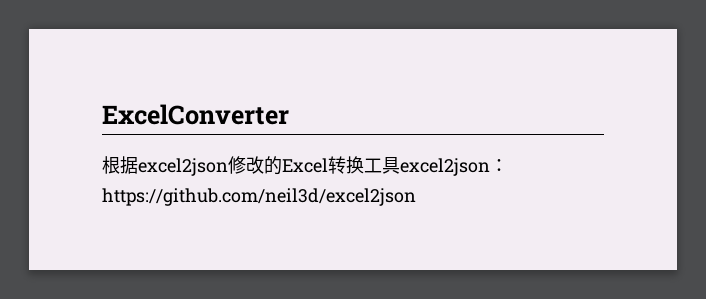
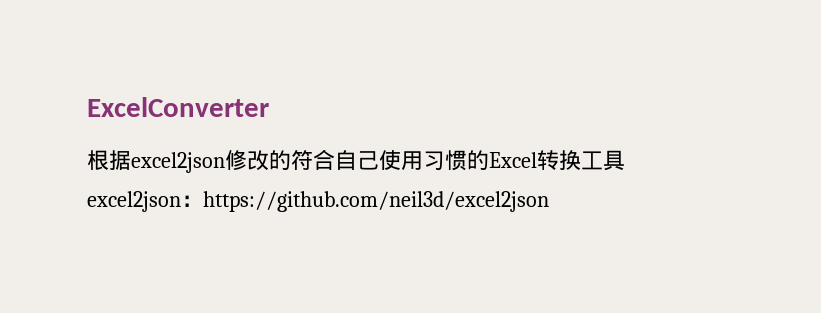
- 根据excel2json修改的Excel转换工具excel2json：https://github.com/neil3d/excel2json
+ 根据excel2json修改的符合自己使用习惯的Excel转换工具excel2json：https://github.com/neil3d/excel2json

